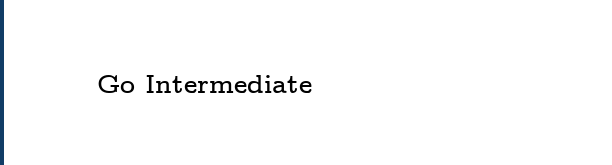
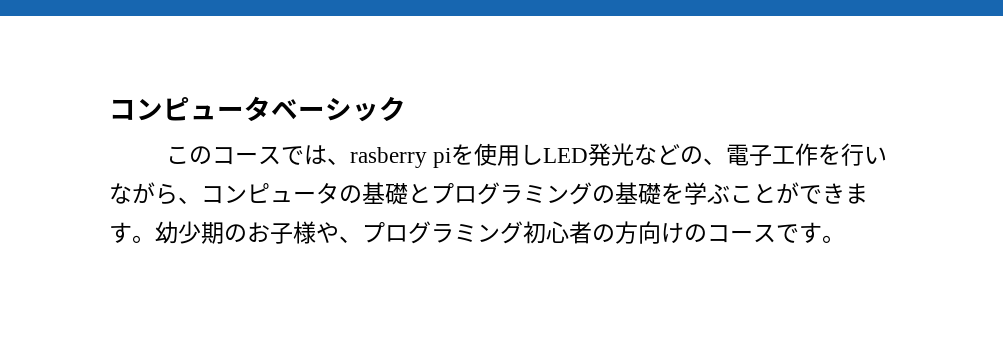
- Go Intermediate
+ コンピュータベーシック
+ このコースでは、rasberry piを使用しLED発光などの、電子工作を行いながら、コンピュータの基礎とプログラミングの基礎を学ぶことができます。幼少期のお子様や、プログラミング初心者の方向けのコースです。

